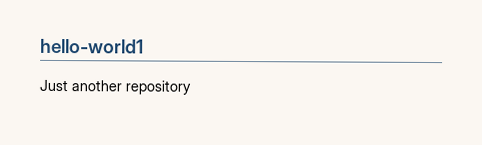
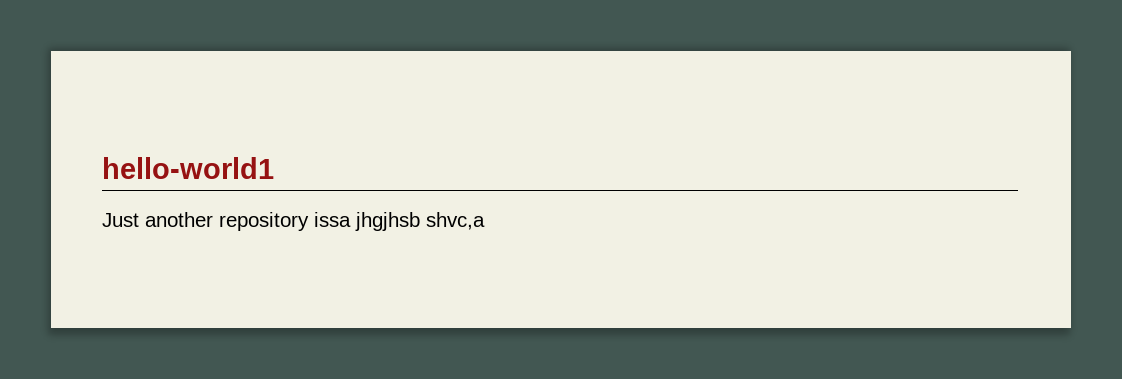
- Just another repository
+ Just another repository issa jhgjhsb shvc,a

